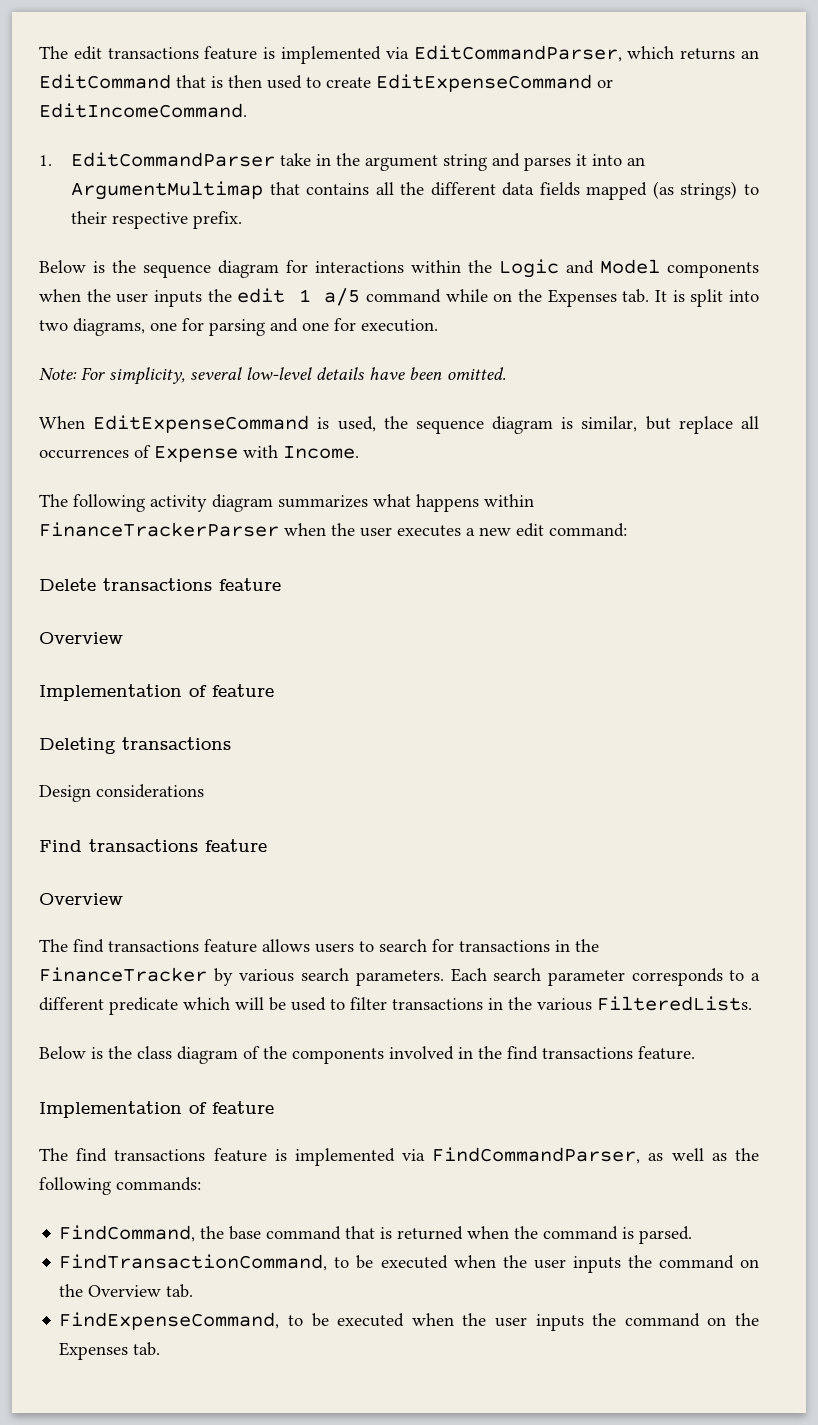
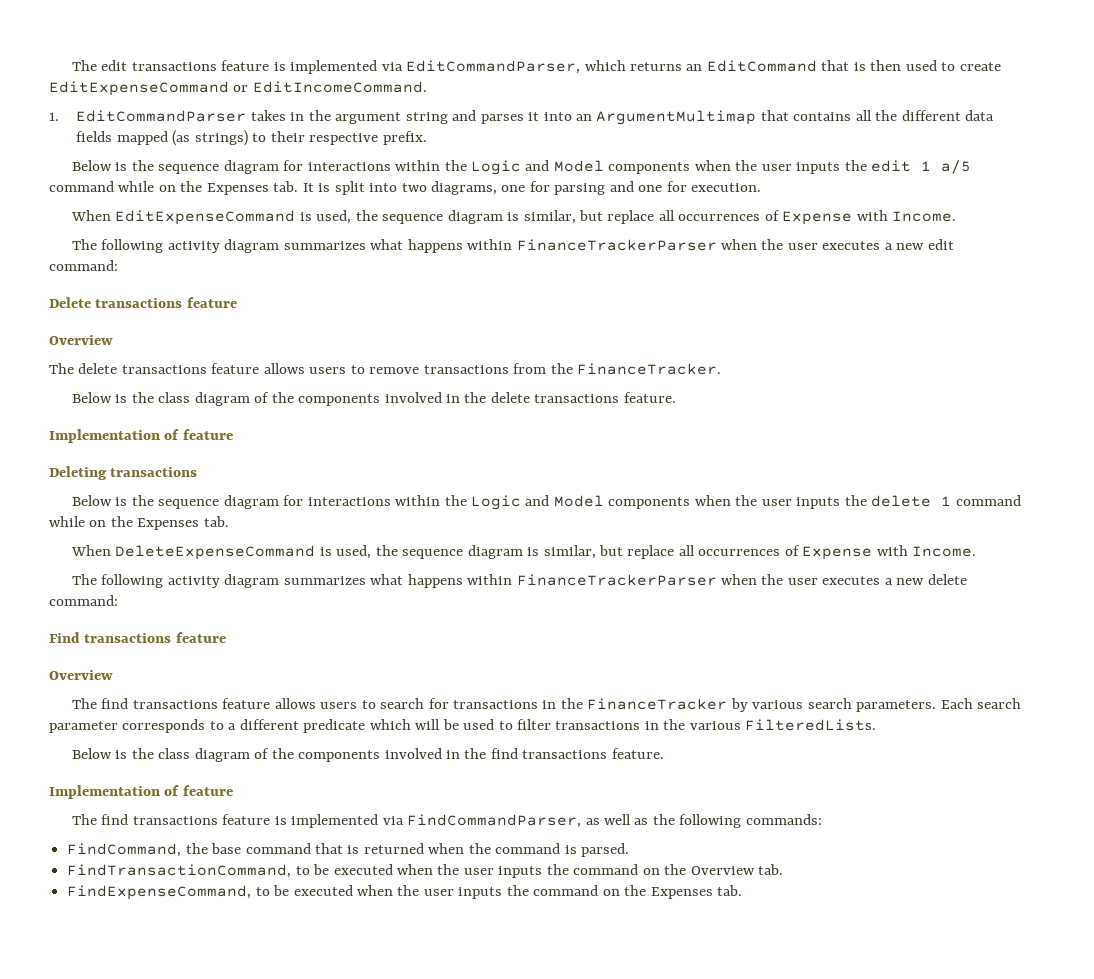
- 1. EditCommandParser take in the argument string and parses it into an ArgumentMultimap that contains all the different data fields mapped (as strings) to their respective prefix.
+ 1. EditCommandParser takes in the argument string and parses it into an ArgumentMultimap that contains all the different data fields mapped (as strings) to their respective prefix.
- Note: For simplicity, several low-level details have been omitted.
+ The delete transactions feature allows users to remove transactions from the FinanceTracker.
+ Below is the class diagram of the components involved in the delete transactions feature.
- Design considerations
+ Below is the sequence diagram for interactions within the Logic and Model components when the user inputs the delete 1 command while on the Expenses tab.
+ When DeleteExpenseCommand is used, the sequence diagram is similar, but replace all occurrences of Expense with Income.
+ The following activity diagram summarizes what happens within FinanceTrackerParser when the user executes a new delete command:

